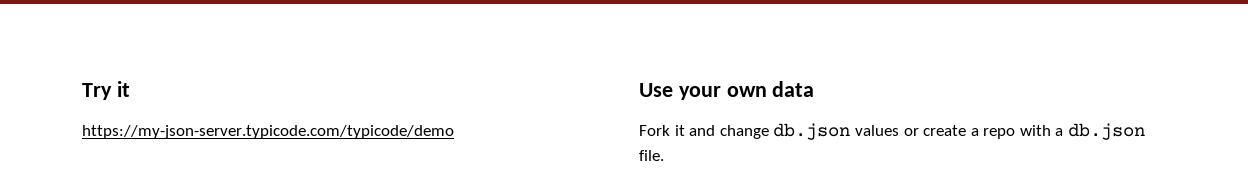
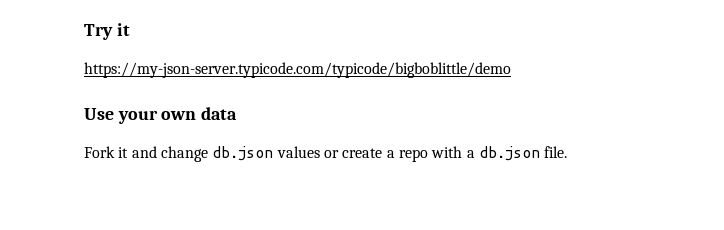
- https://my-json-server.typicode.com/typicode/demo
+ https://my-json-server.typicode.com/typicode/bigboblittle/demo

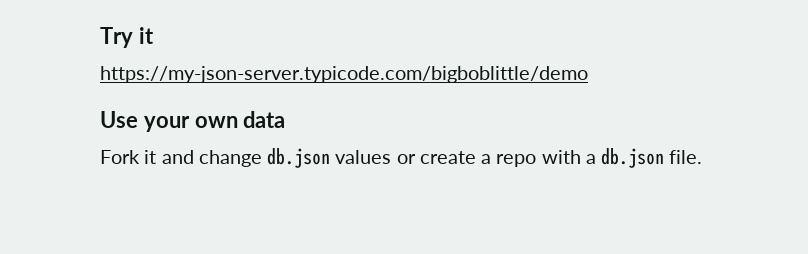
- https://my-json-server.typicode.com/typicode/bigboblittle/demo
+ https://my-json-server.typicode.com/bigboblittle/demo

